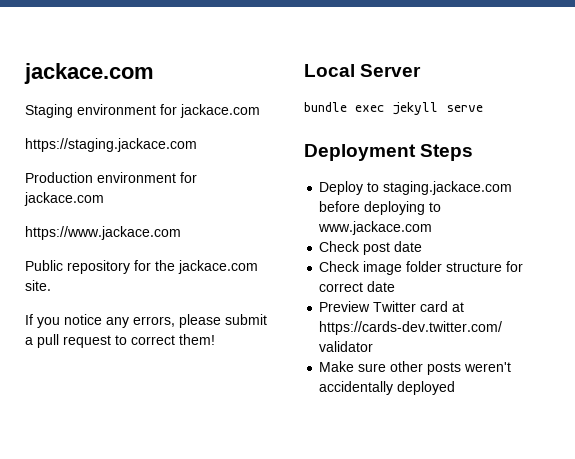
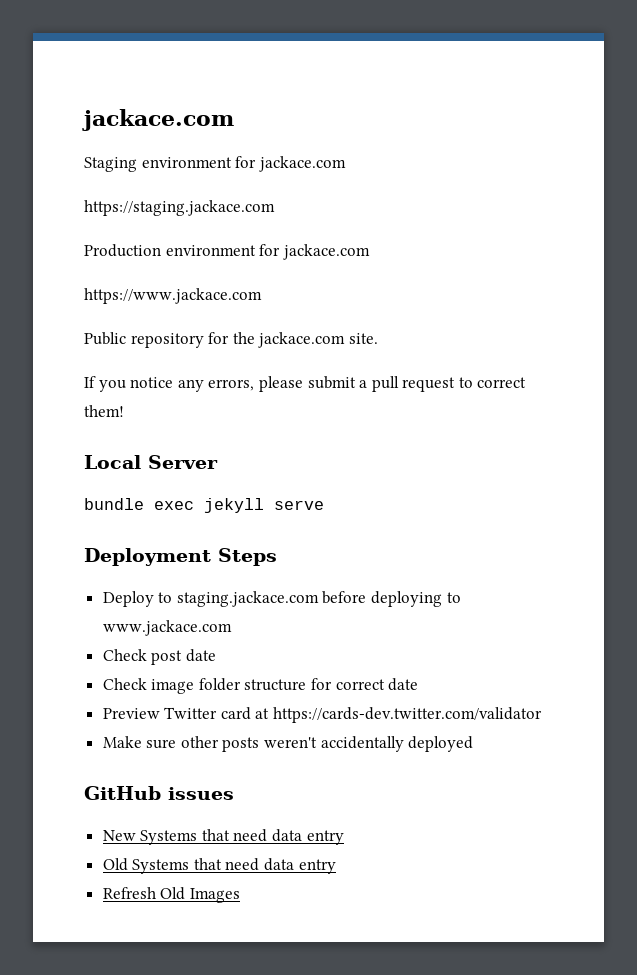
+ GitHub issues
+ New Systems that need data entry
+ Old Systems that need data entry
+ Refresh Old Images

